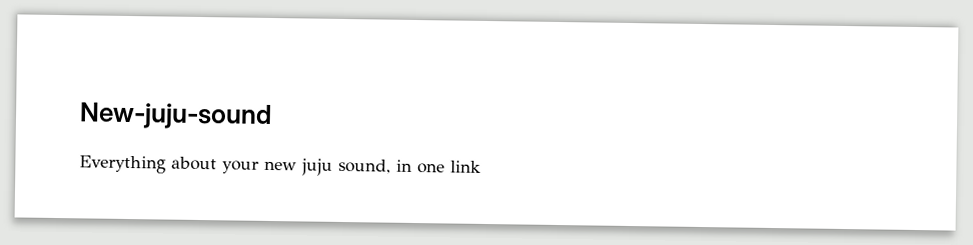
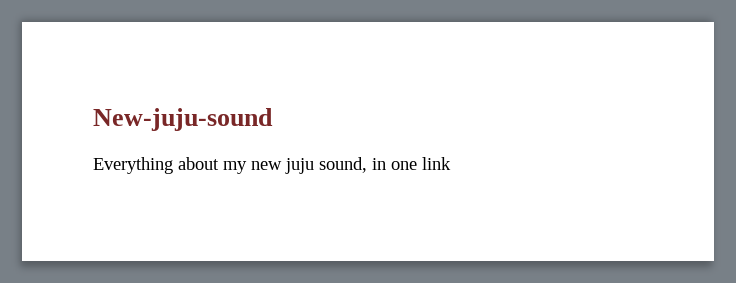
- Everything about your new juju sound, in one link
+ Everything about my new juju sound, in one link

